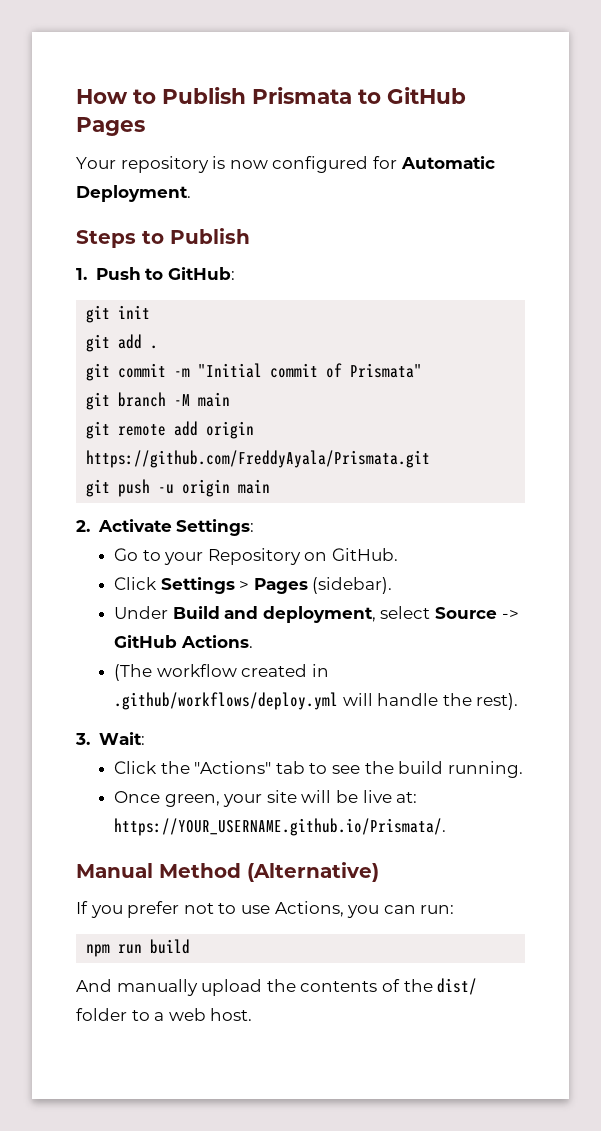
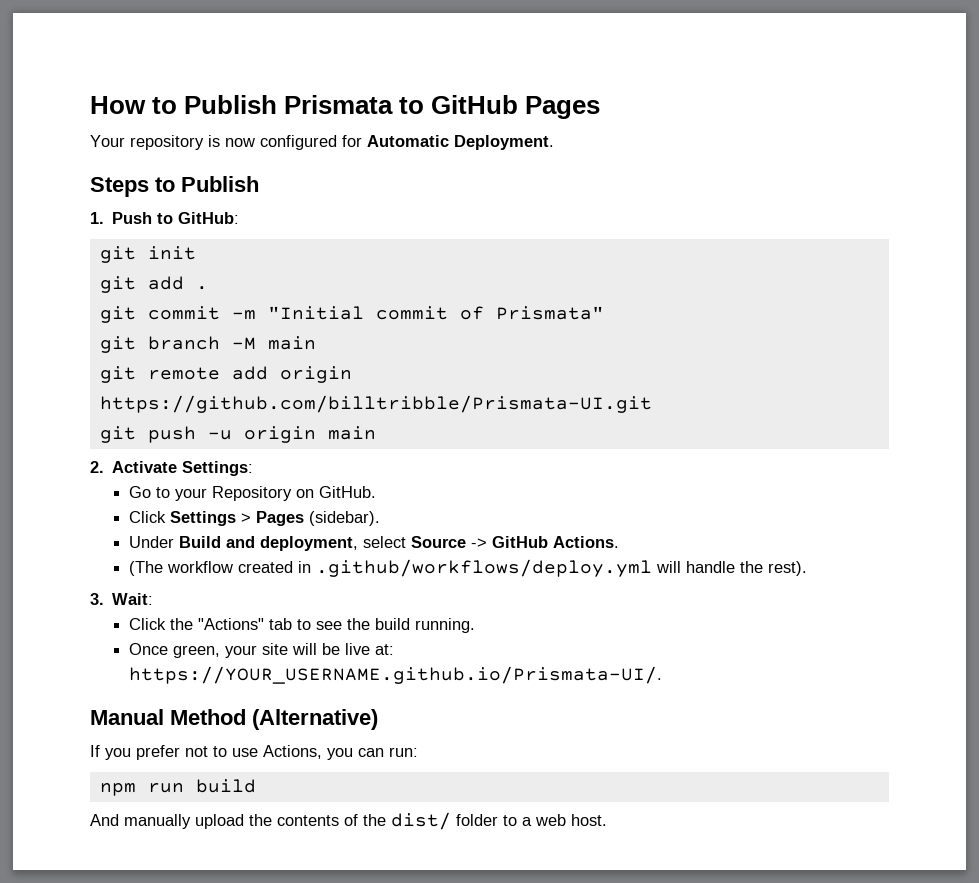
- git remote add origin https://github.com/FreddyAyala/Prismata.git
+ git remote add origin https://github.com/billtribble/Prismata-UI.git
- Once green, your site will be live at: https://YOUR_USERNAME.github.io/Prismata/.
+ Once green, your site will be live at: https://YOUR_USERNAME.github.io/Prismata-UI/.

